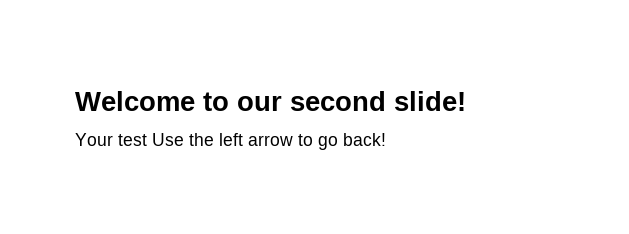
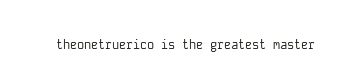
- Welcome to our second slide!
- Your test Use the left arrow to go back!
+ theonetruerico is the greatest master

